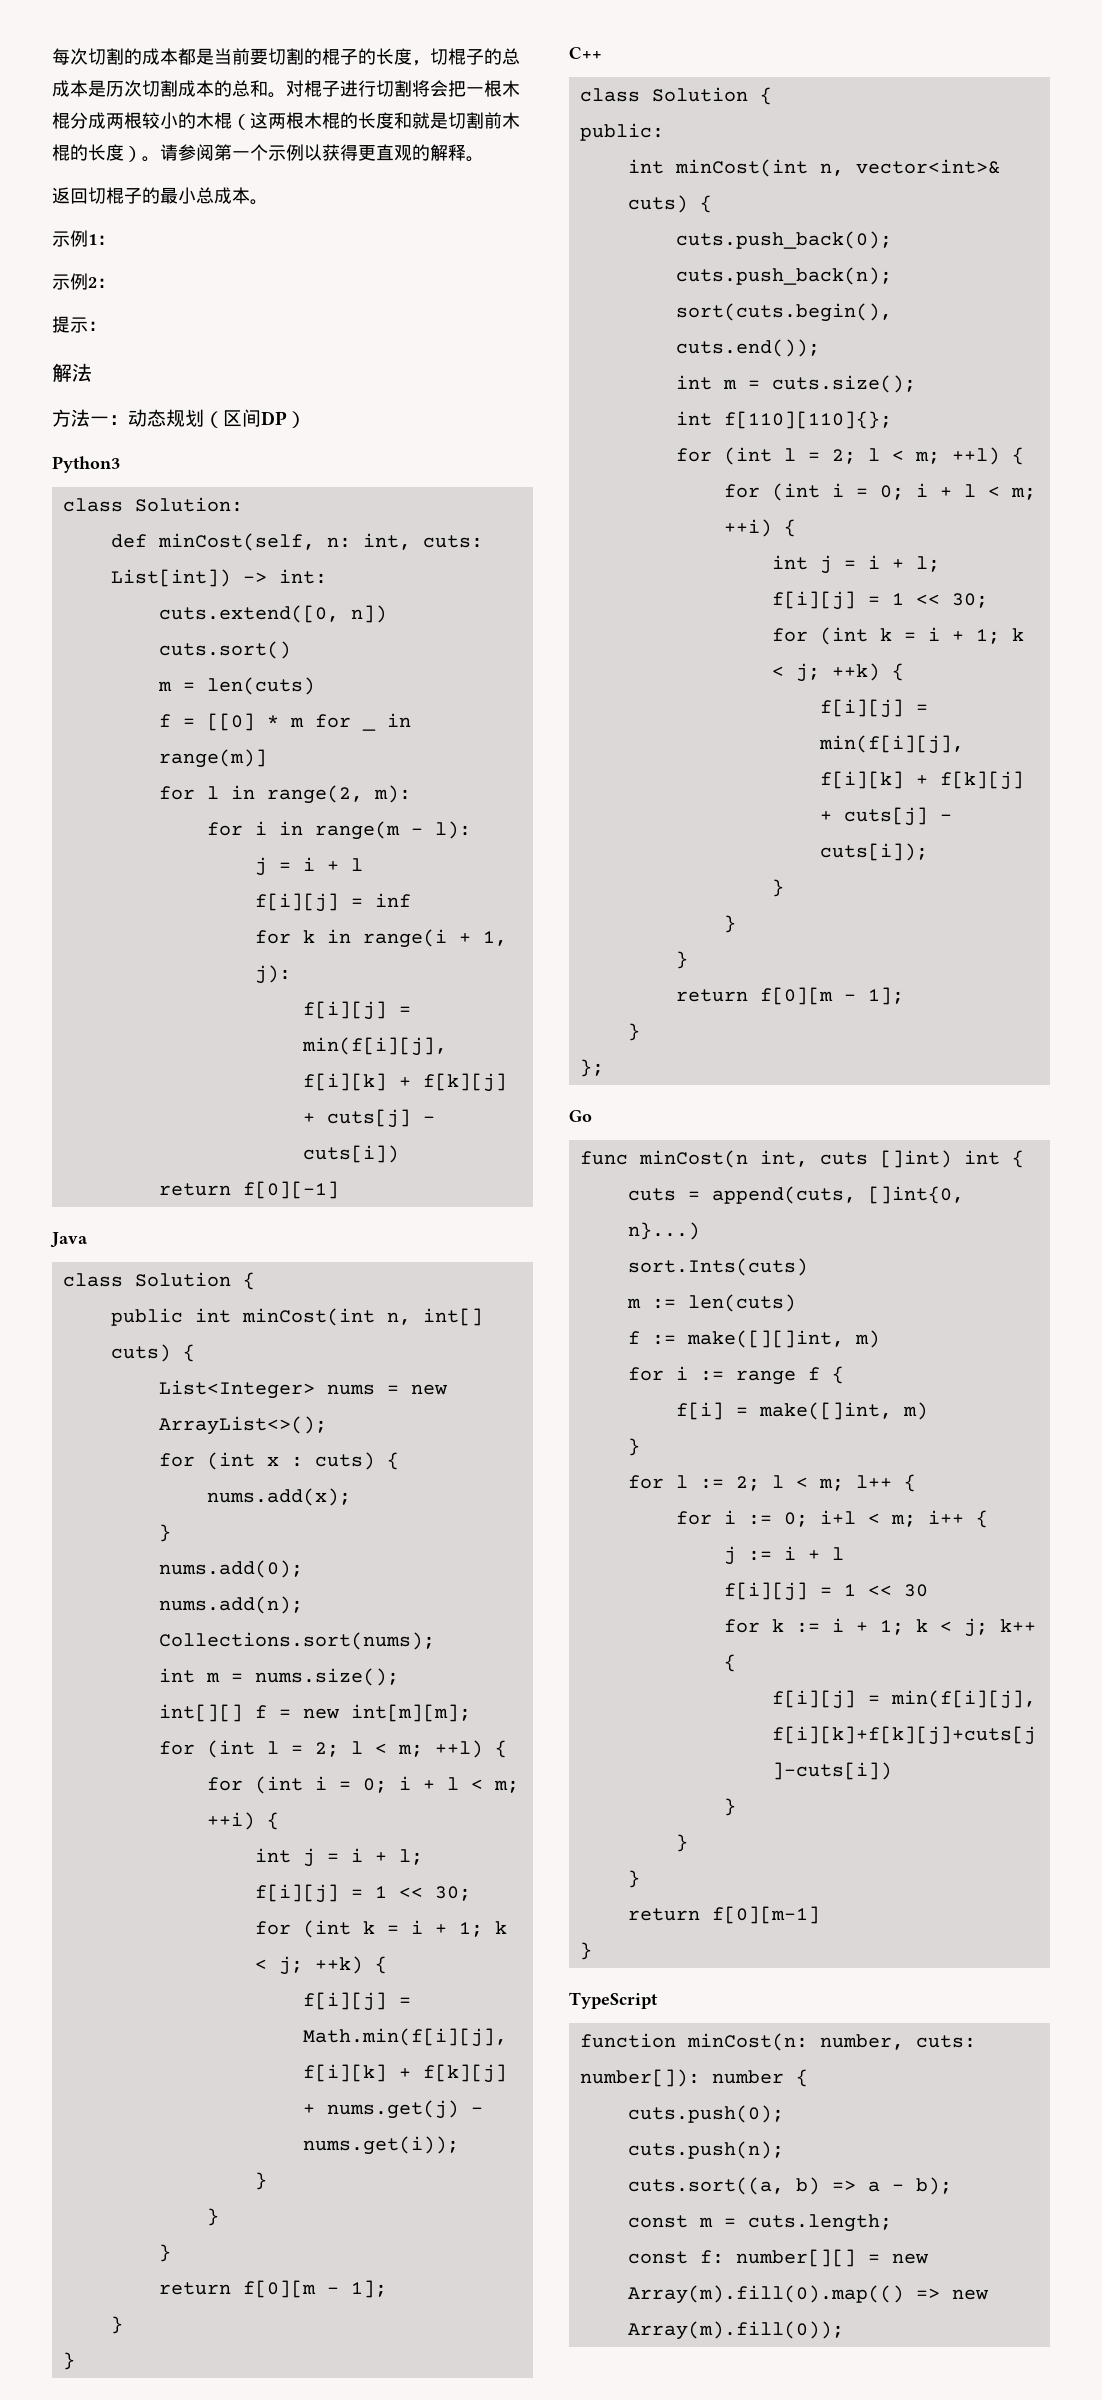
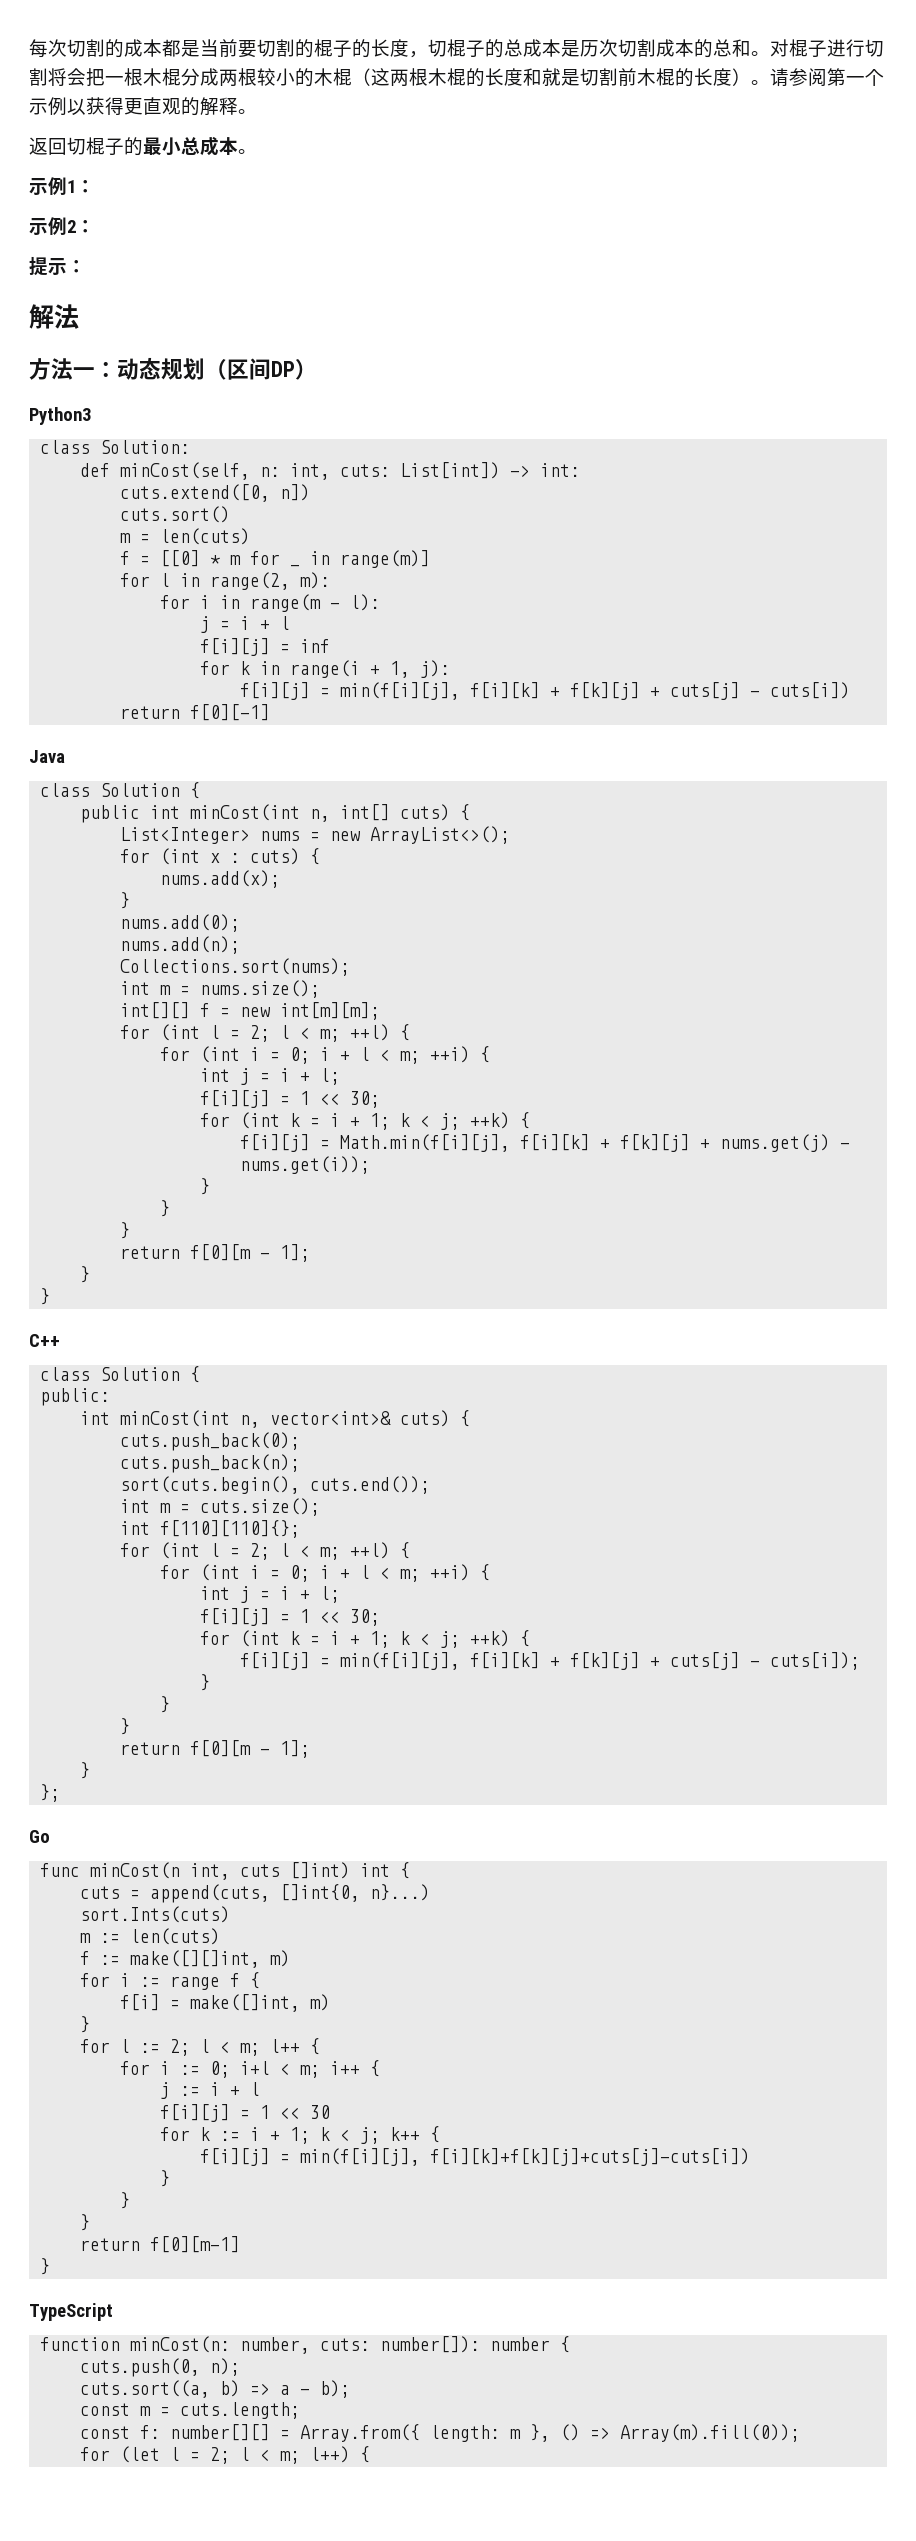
- cuts.push(0);
- cuts.push(n);
+ cuts.push(0, n);
- const f: number[][] = new Array(m).fill(0).map(() => new Array(m).fill(0));
+ const f: number[][] = Array.from({ length: m }, () => Array(m).fill(0));
+ for (let l = 2; l < m; l++) {

